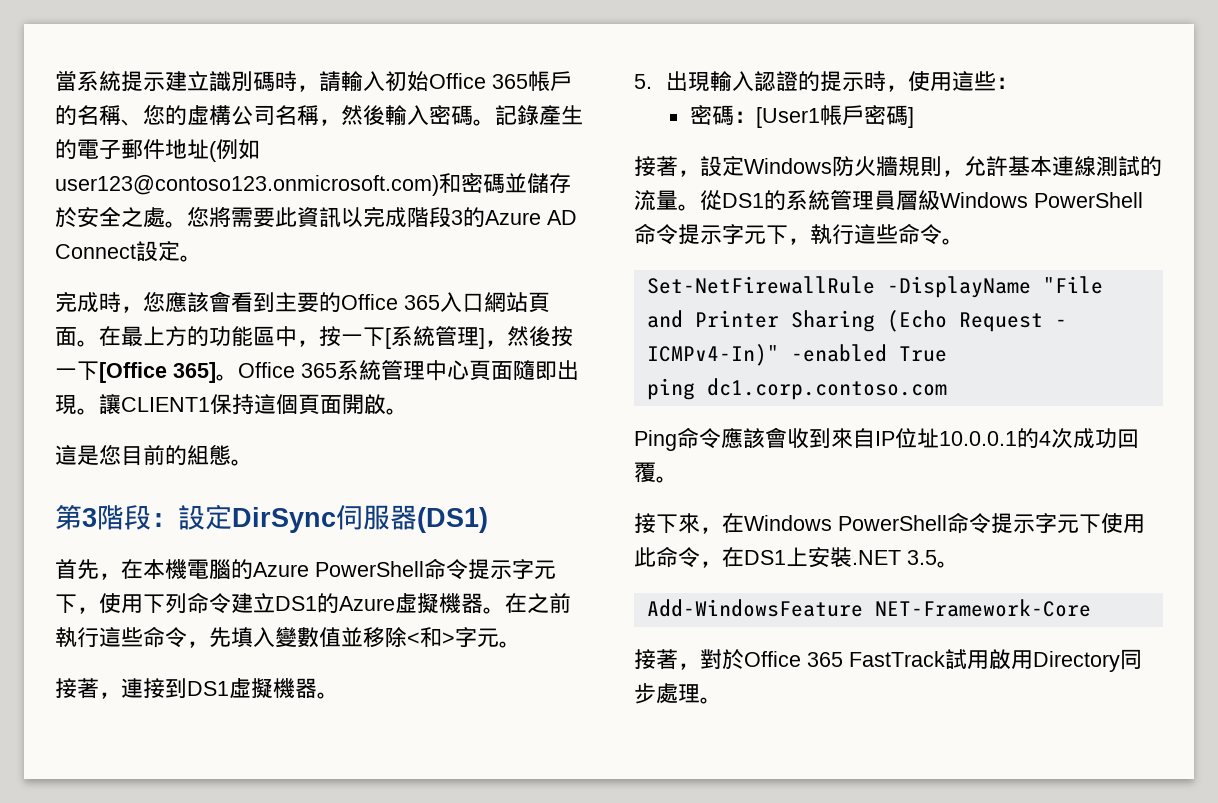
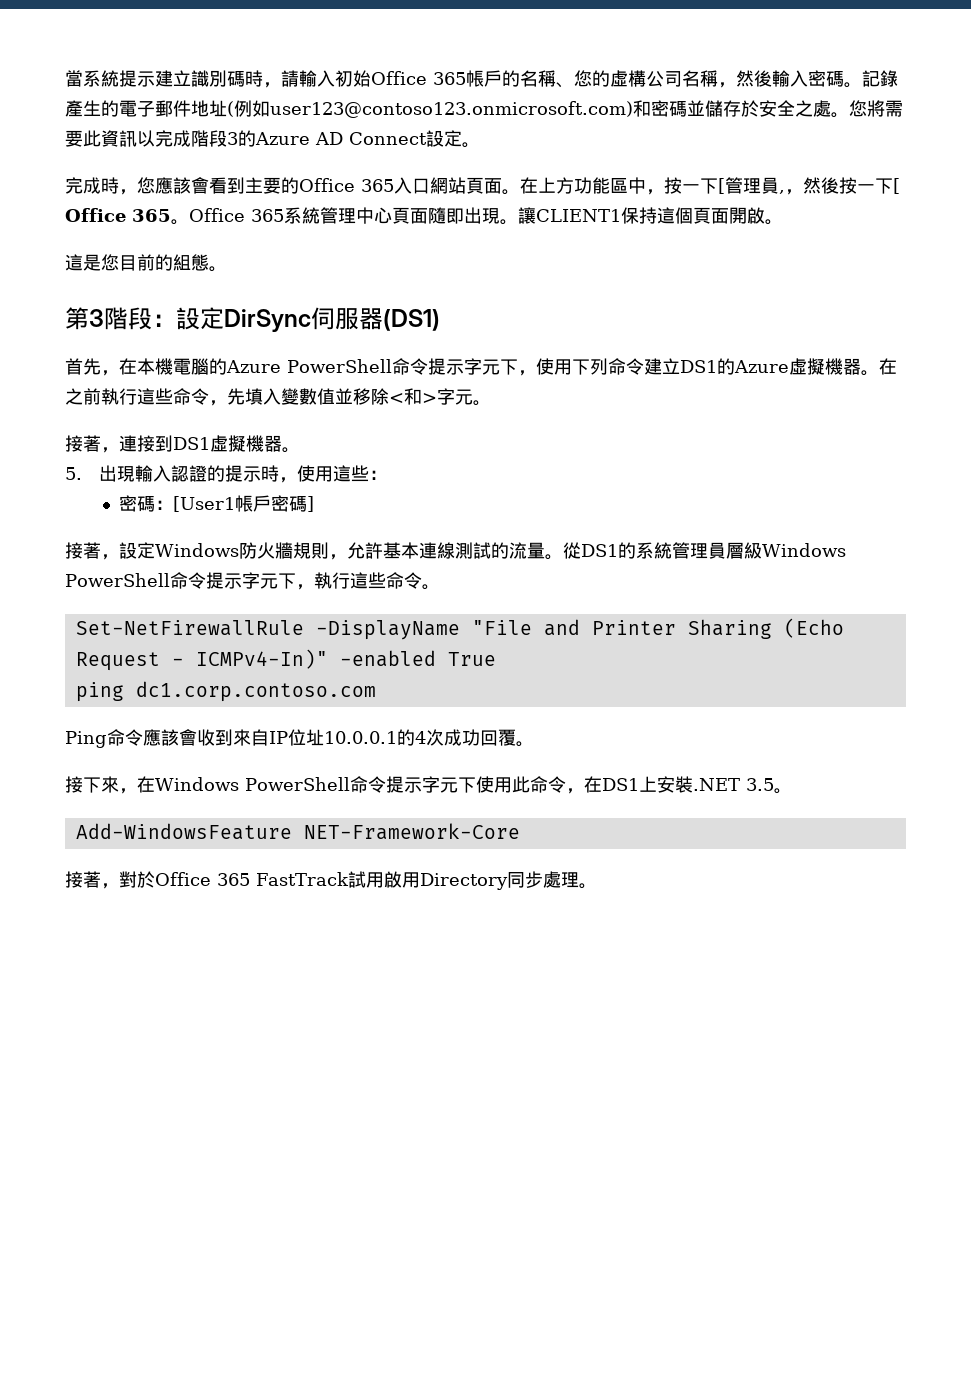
- 在最上方的功能區中，按一下[系統管理]，然後按一下[Office 365]。
+ 在上方功能區中，按一下[管理員,，然後按一下[ Office 365。

